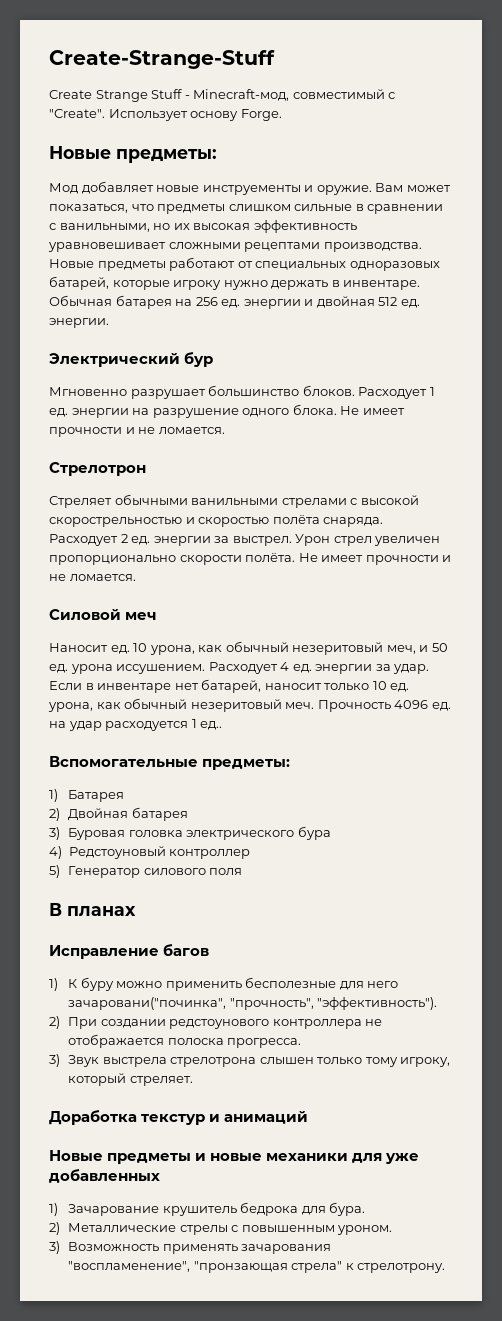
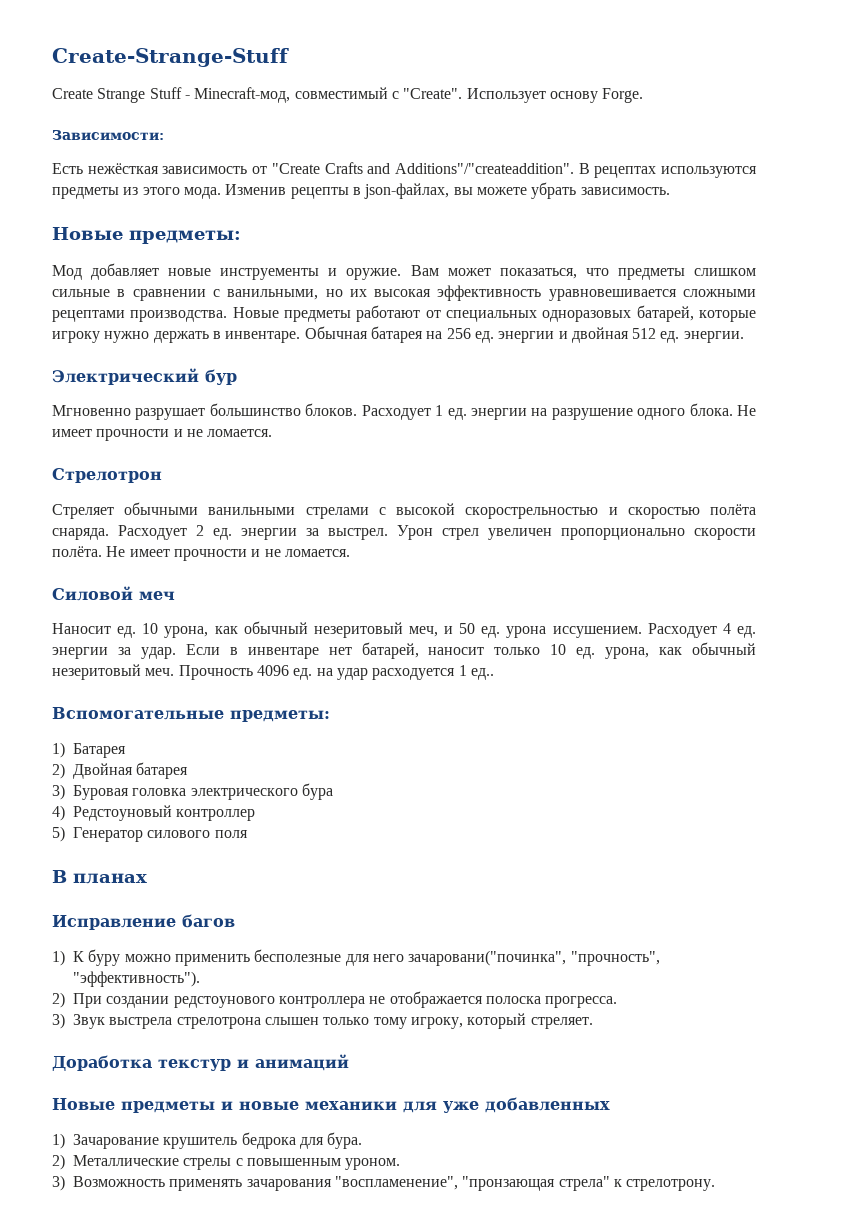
+ Зависимости:
+ Есть нежёсткая зависимость от "Create Crafts and Additions"/"createaddition". В рецептах используются предметы из этого мода. Изменив рецепты в json-файлах, вы можете убрать зависимость.
- Вам может показаться, что предметы слишком сильные в сравнении с ванильными, но их высокая эффективность уравновешивает сложными рецептами производства.
+ Вам может показаться, что предметы слишком сильные в сравнении с ванильными, но их высокая эффективность уравновешивается сложными рецептами производства.

